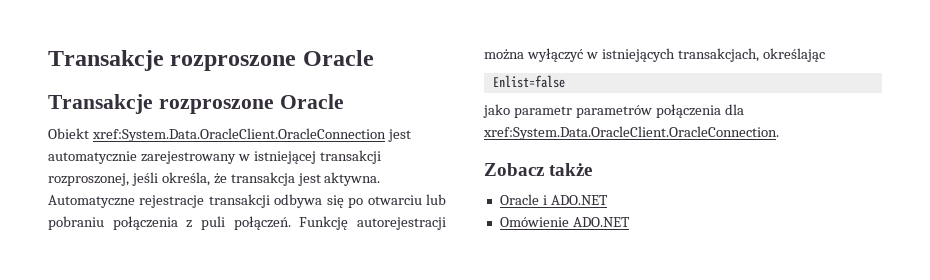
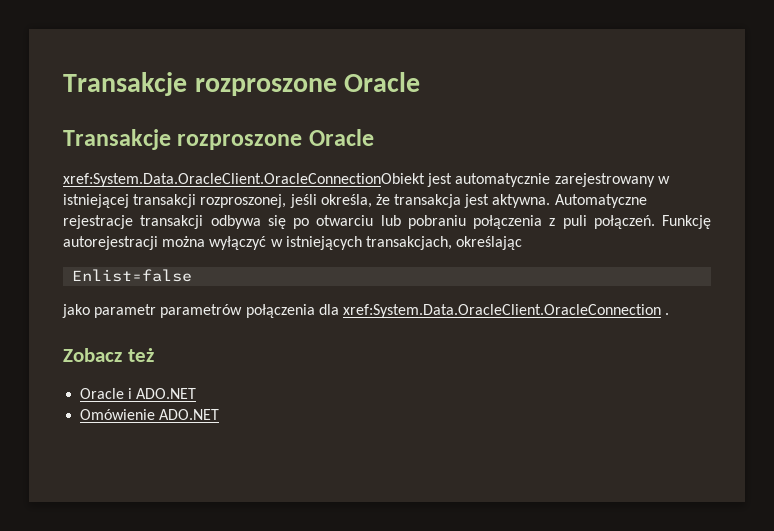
- Obiekt xref:System.Data.OracleClient.OracleConnection jest automatycznie zarejestrowany w istniejącej transakcji rozproszonej, jeśli określa, że transakcja jest aktywna.
+ xref:System.Data.OracleClient.OracleConnectionObiekt jest automatycznie zarejestrowany w istniejącej transakcji rozproszonej, jeśli określa, że transakcja jest aktywna.
- jako parametr parametrów połączenia dla xref:System.Data.OracleClient.OracleConnection.
+ jako parametr parametrów połączenia dla xref:System.Data.OracleClient.OracleConnection .
- Zobacz także
+ Zobacz też

